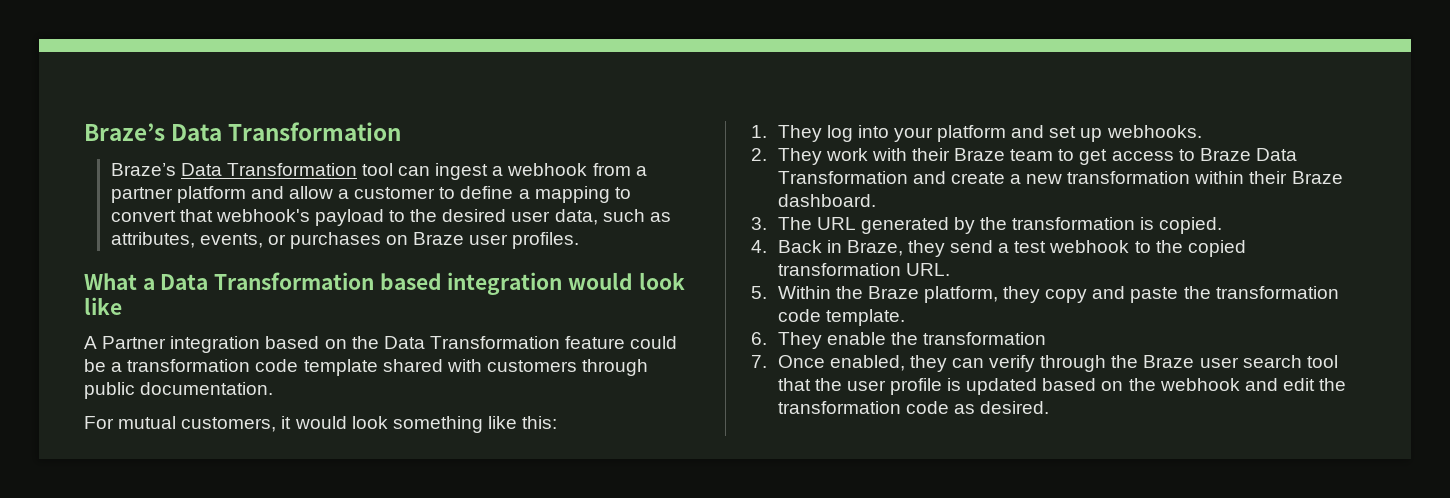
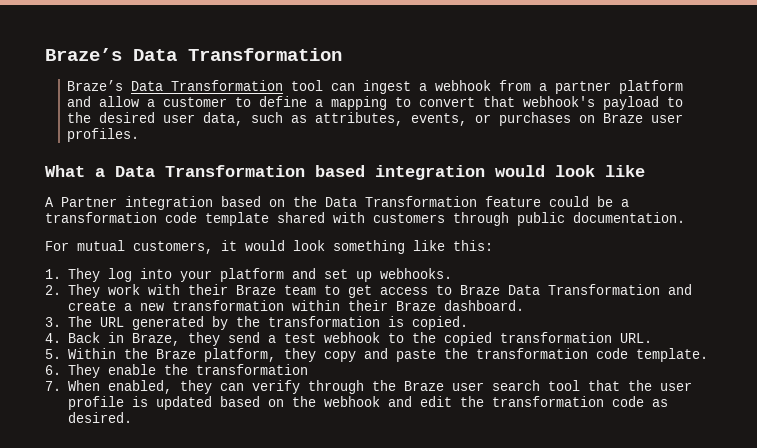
- 7. Once enabled, they can verify through the Braze user search tool that the user profile is updated based on the webhook and edit the transformation code as desired.
+ 7. When enabled, they can verify through the Braze user search tool that the user profile is updated based on the webhook and edit the transformation code as desired.

